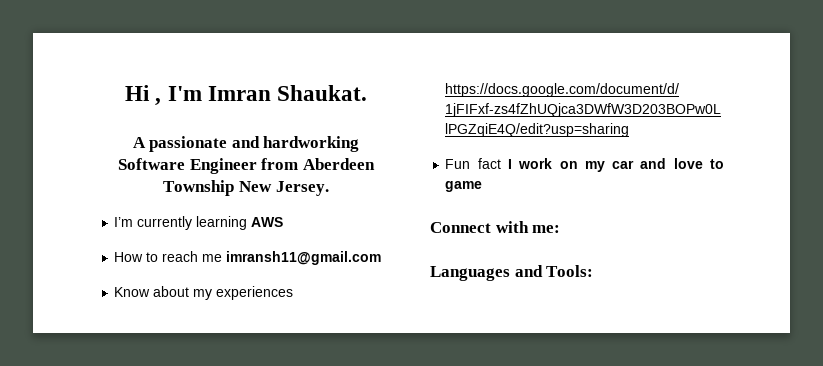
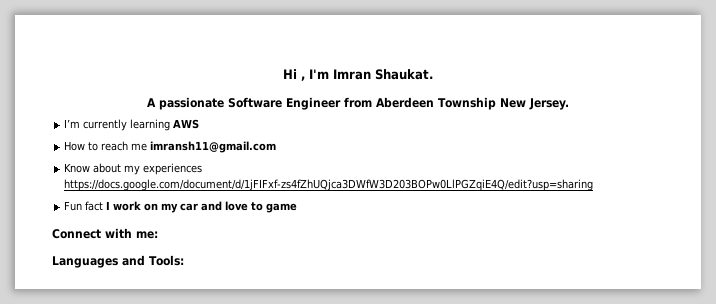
- A passionate and hardworking Software Engineer from Aberdeen Township New Jersey.
+ A passionate Software Engineer from Aberdeen Township New Jersey.

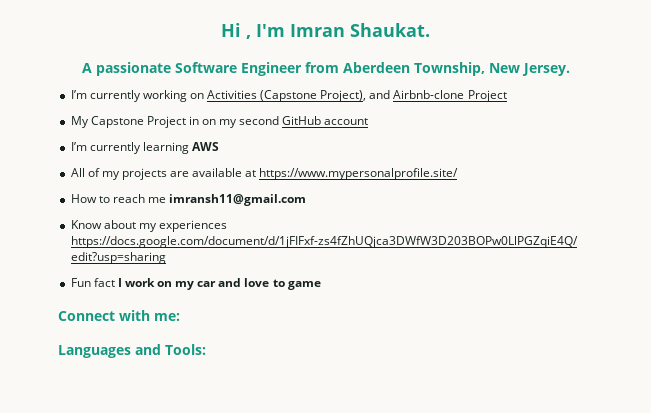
- A passionate Software Engineer from Aberdeen Township New Jersey.
+ A passionate Software Engineer from Aberdeen Township, New Jersey.
+ I’m currently working on Activities (Capstone Project), and Airbnb-clone Project
+ My Capstone Project in on my second GitHub account
  I’m currently learning AWS
+ All of my projects are available at https://www.mypersonalprofile.site/

